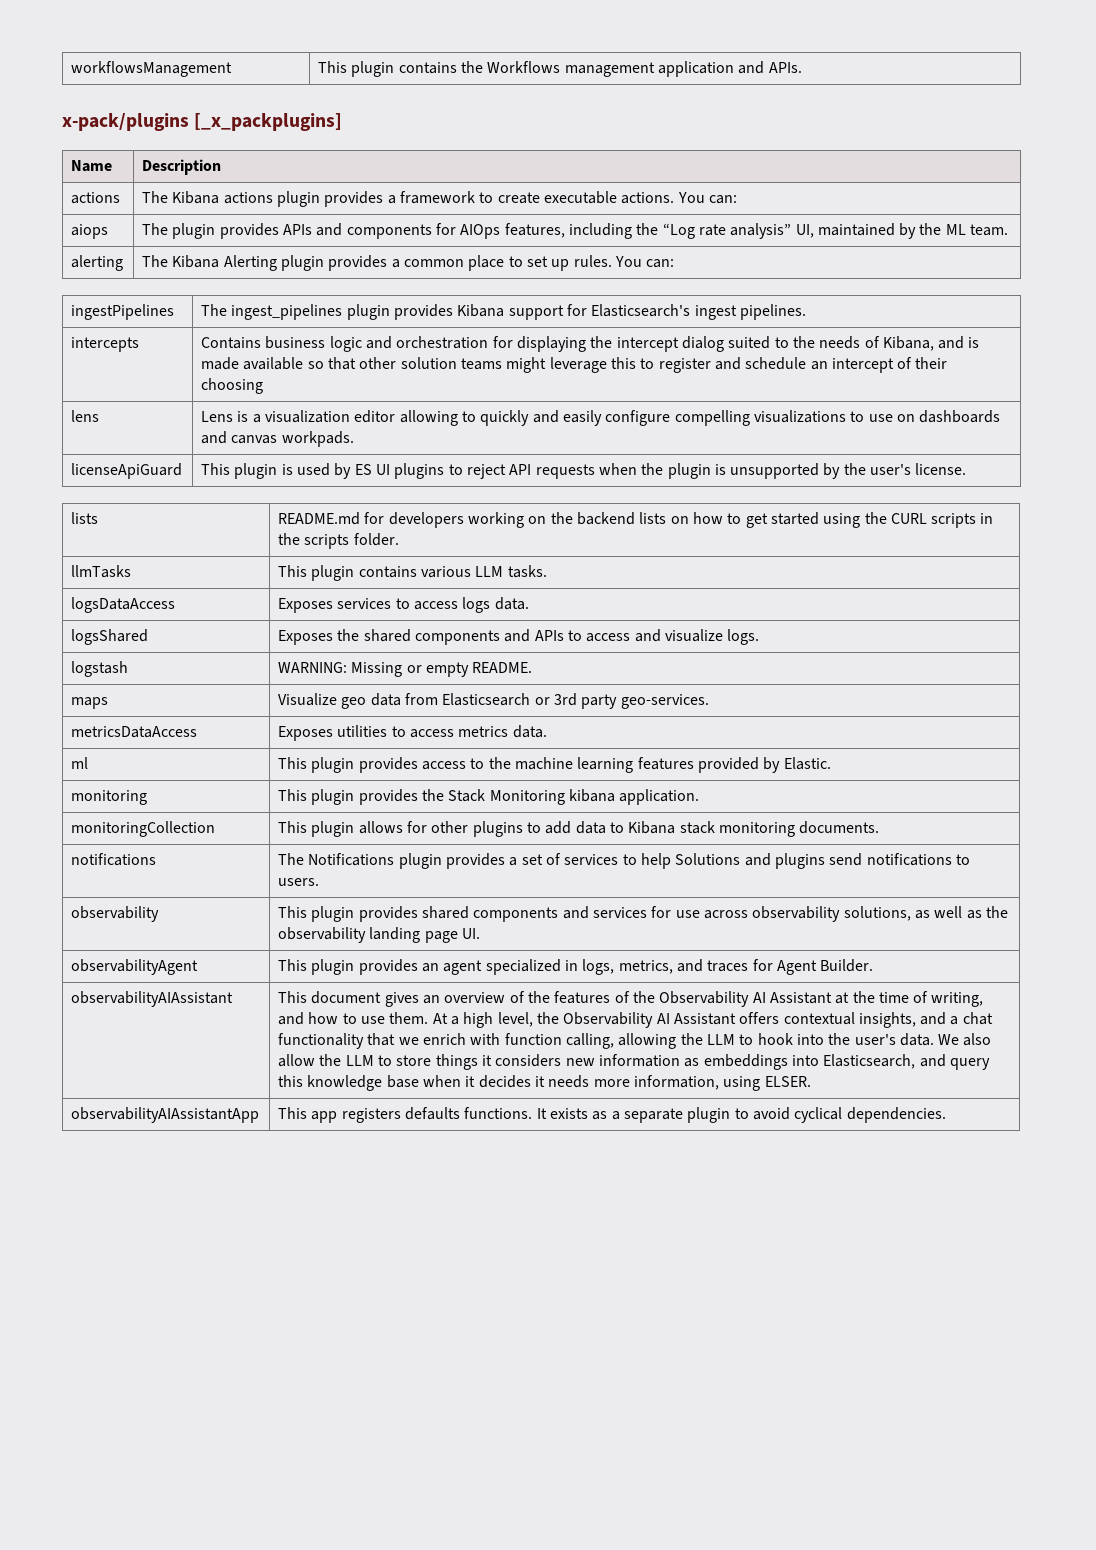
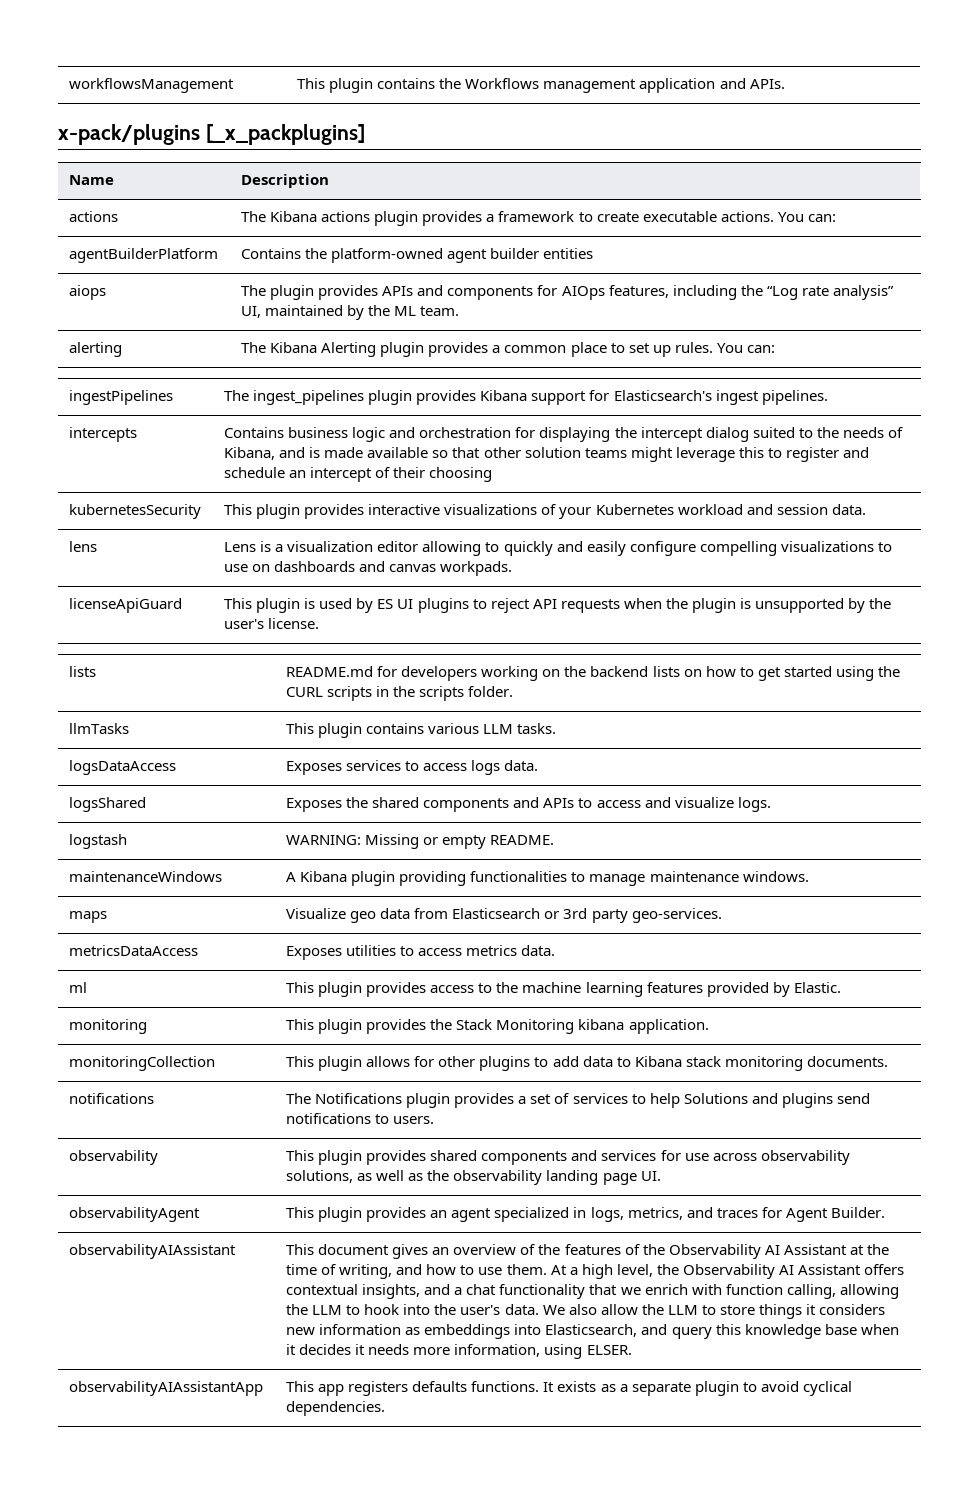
+ agentBuilderPlatform | Contains the platform-owned agent builder entities
+ kubernetesSecurity | This plugin provides interactive visualizations of your Kubernetes workload and session data.
+ maintenanceWindows | A Kibana plugin providing functionalities to manage maintenance windows.

